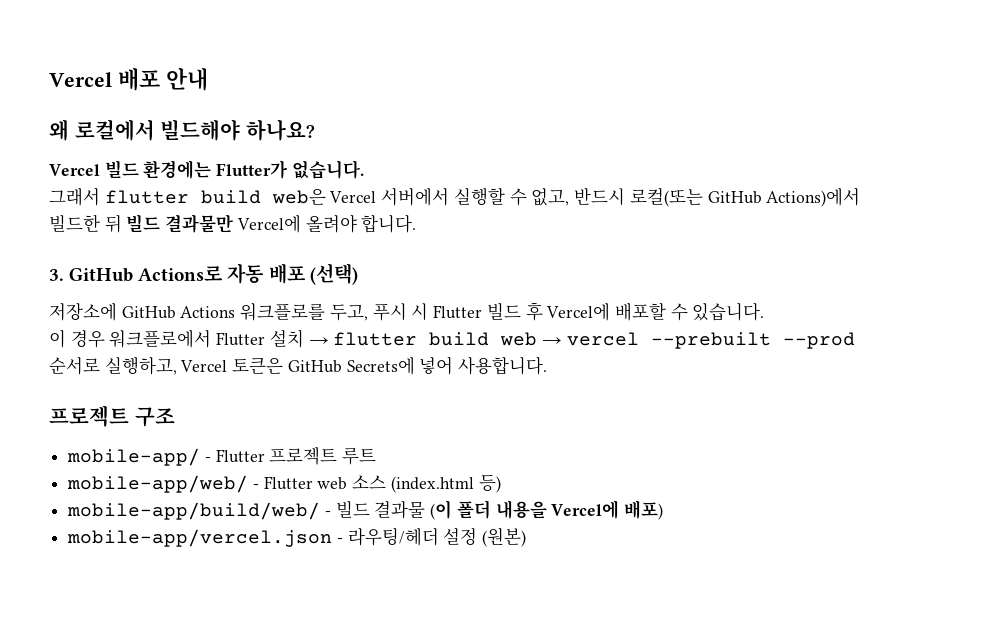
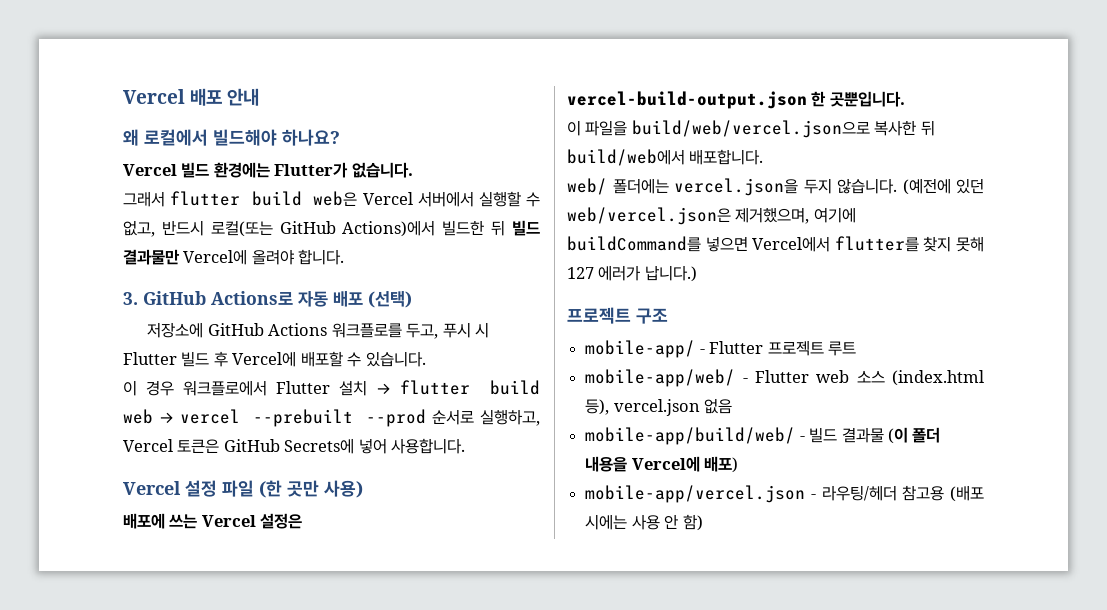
+ Vercel 설정 파일 (한 곳만 사용)
+ 배포에 쓰는 Vercel 설정은 vercel-build-output.json 한 곳뿐입니다.
+ 이 파일을 build/web/vercel.json으로 복사한 뒤 build/web에서 배포합니다.
+ web/ 폴더에는 vercel.json을 두지 않습니다. (예전에 있던 web/vercel.json은 제거했으며, 여기에 buildCommand를 넣으면 Vercel에서 flutter를 찾지 못해 127 에러가 납니다.)
- mobile-app/web/ - Flutter web 소스 (index.html 등)
+ mobile-app/web/ - Flutter web 소스 (index.html 등), vercel.json 없음
- mobile-app/vercel.json - 라우팅/헤더 설정 (원본)
+ mobile-app/vercel.json - 라우팅/헤더 참고용 (배포 시에는 사용 안 함)

